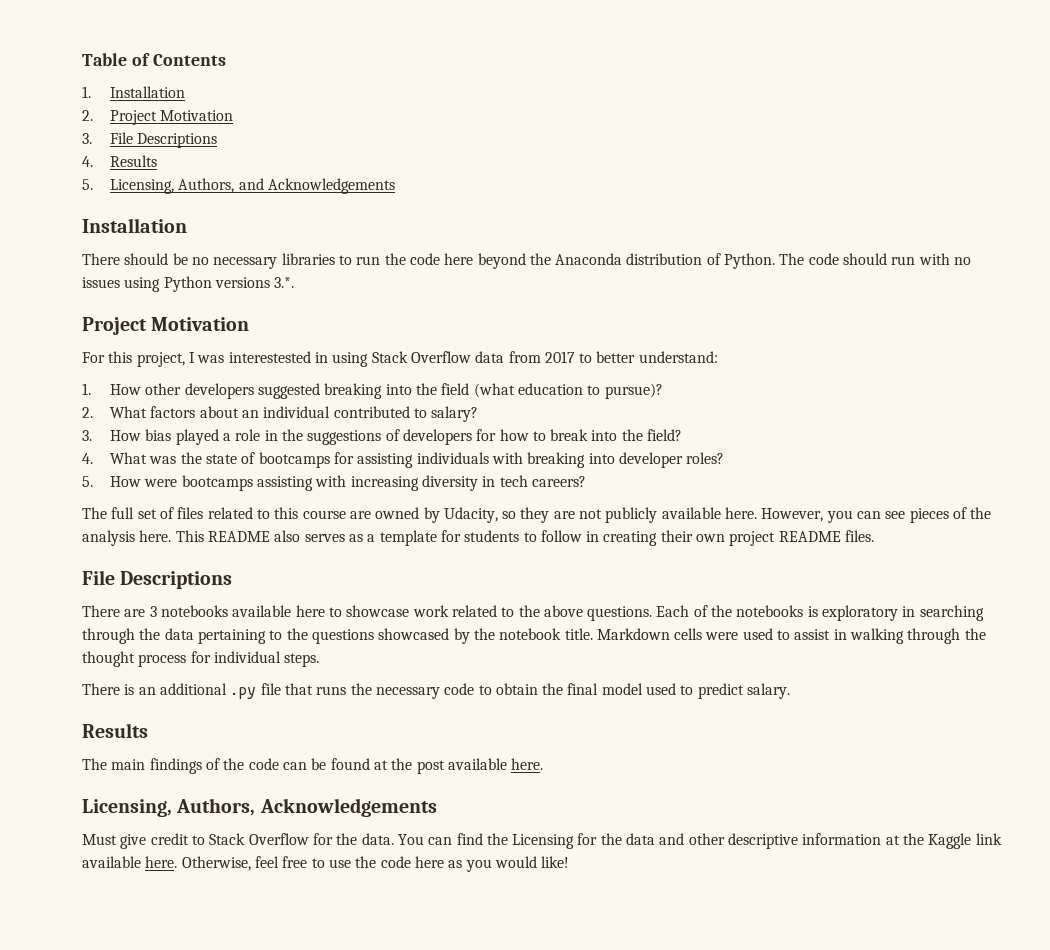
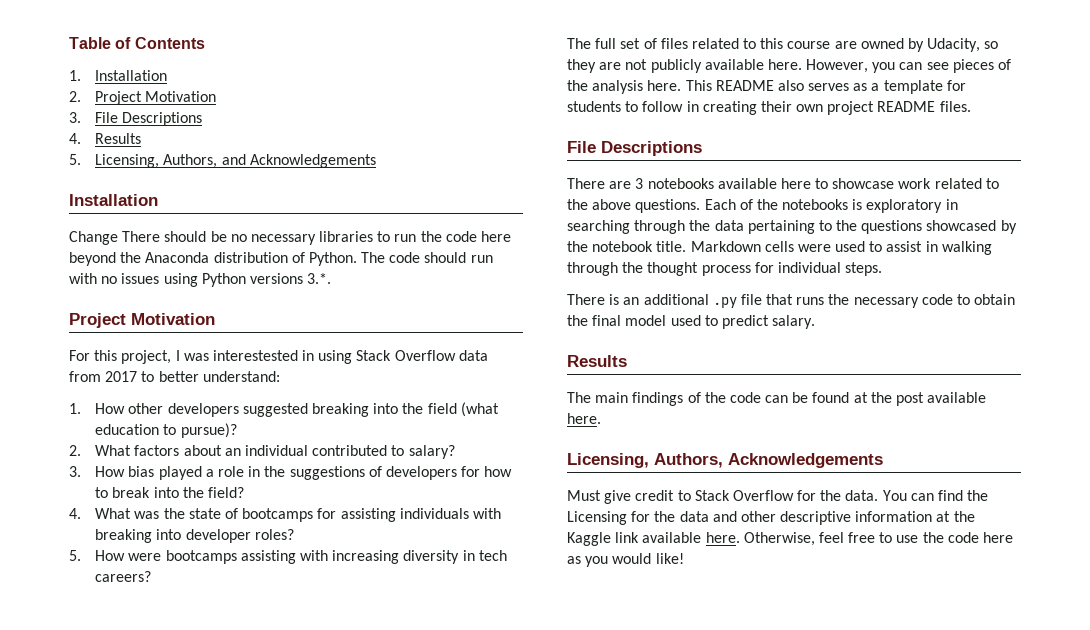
- There should be no necessary libraries to run the code here beyond the Anaconda distribution of Python.
+ Change There should be no necessary libraries to run the code here beyond the Anaconda distribution of Python.

